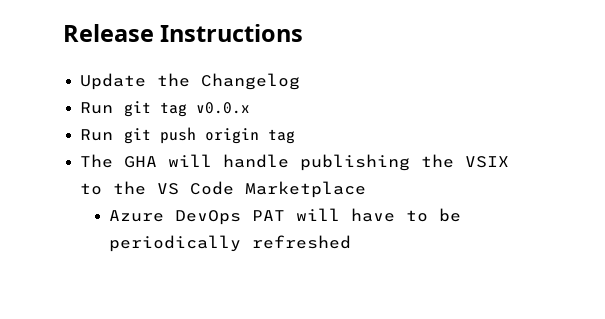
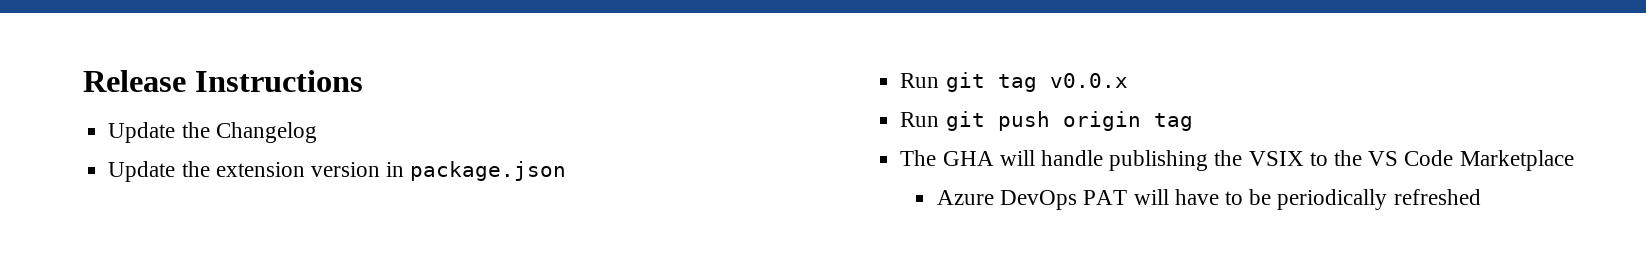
+ Update the extension version in package.json

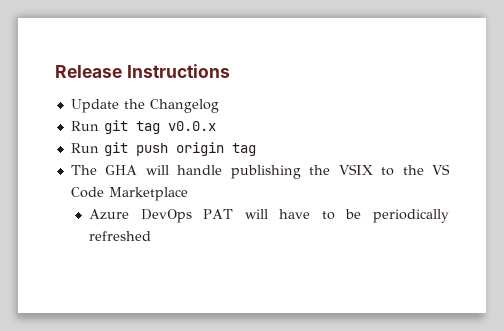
- Update the extension version in package.json

